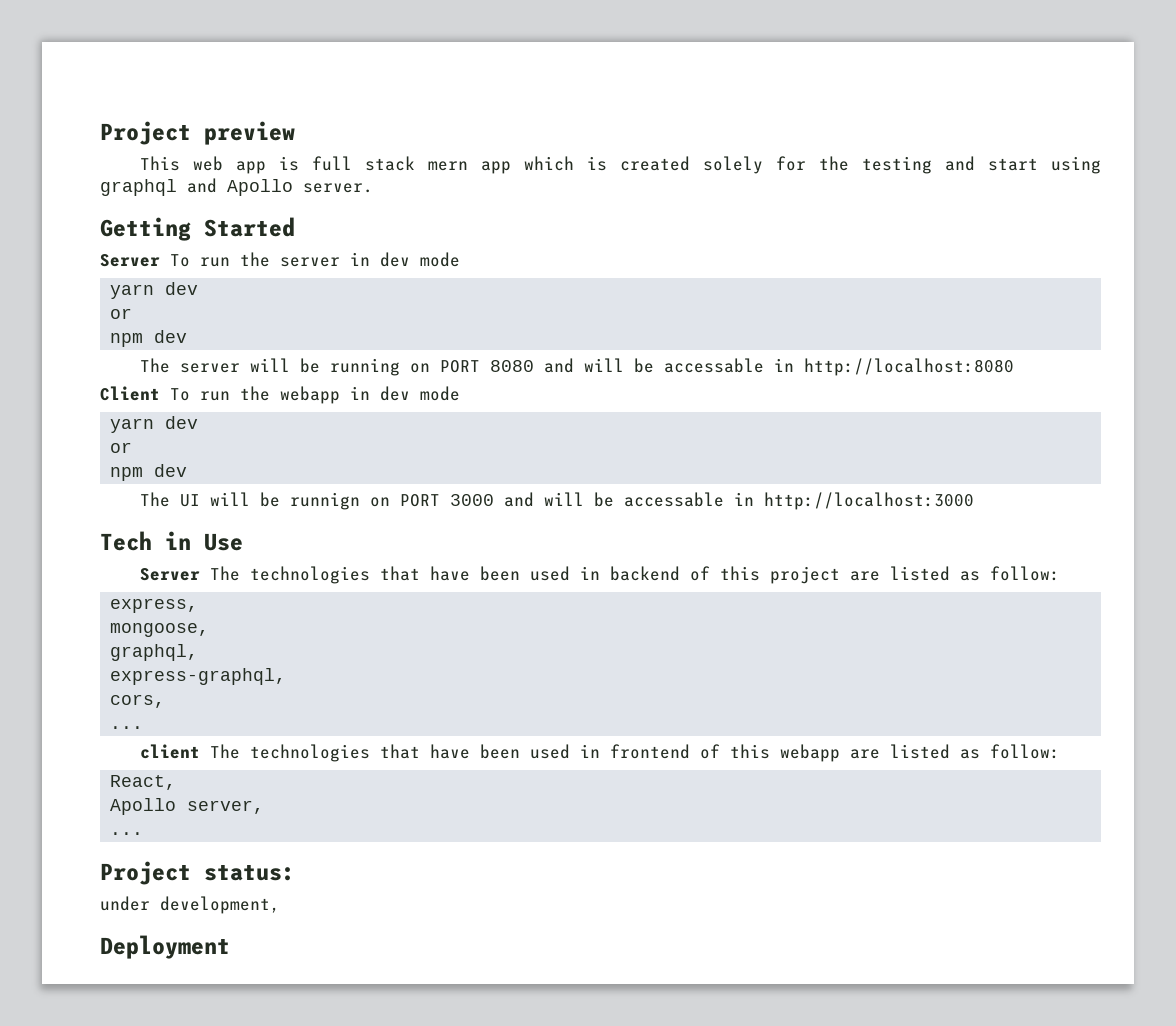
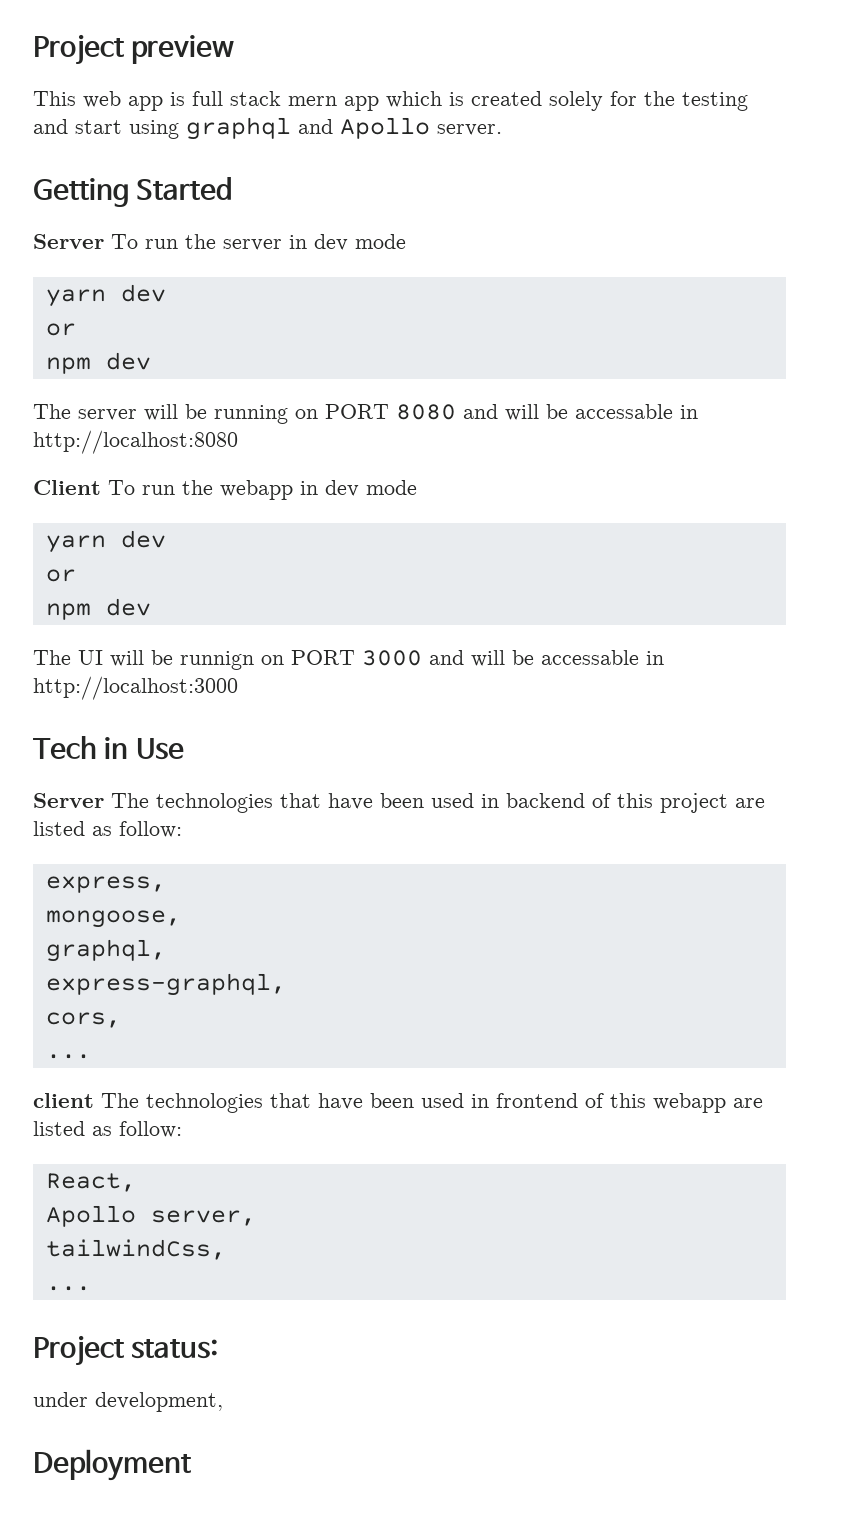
+ tailwindCss,

